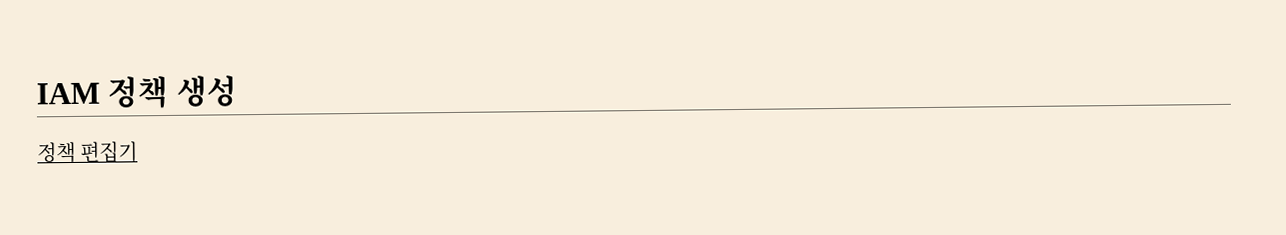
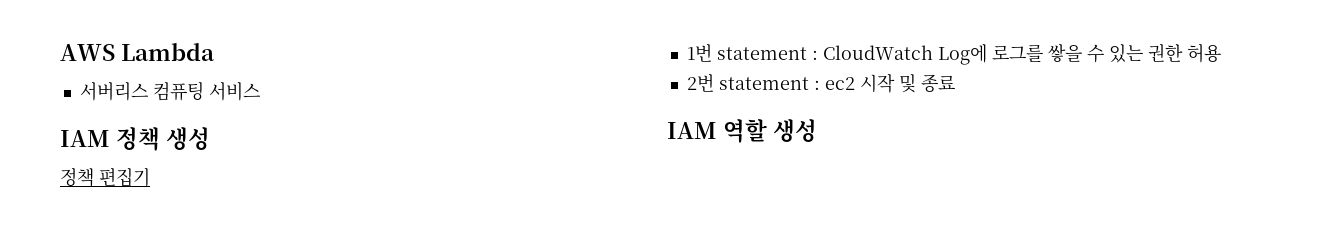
+ AWS Lambda
+ 서버리스 컴퓨팅 서비스
+ 1번 statement : CloudWatch Log에 로그를 쌓을 수 있는 권한 허용
+ 2번 statement : ec2 시작 및 종료
+ IAM 역할 생성

